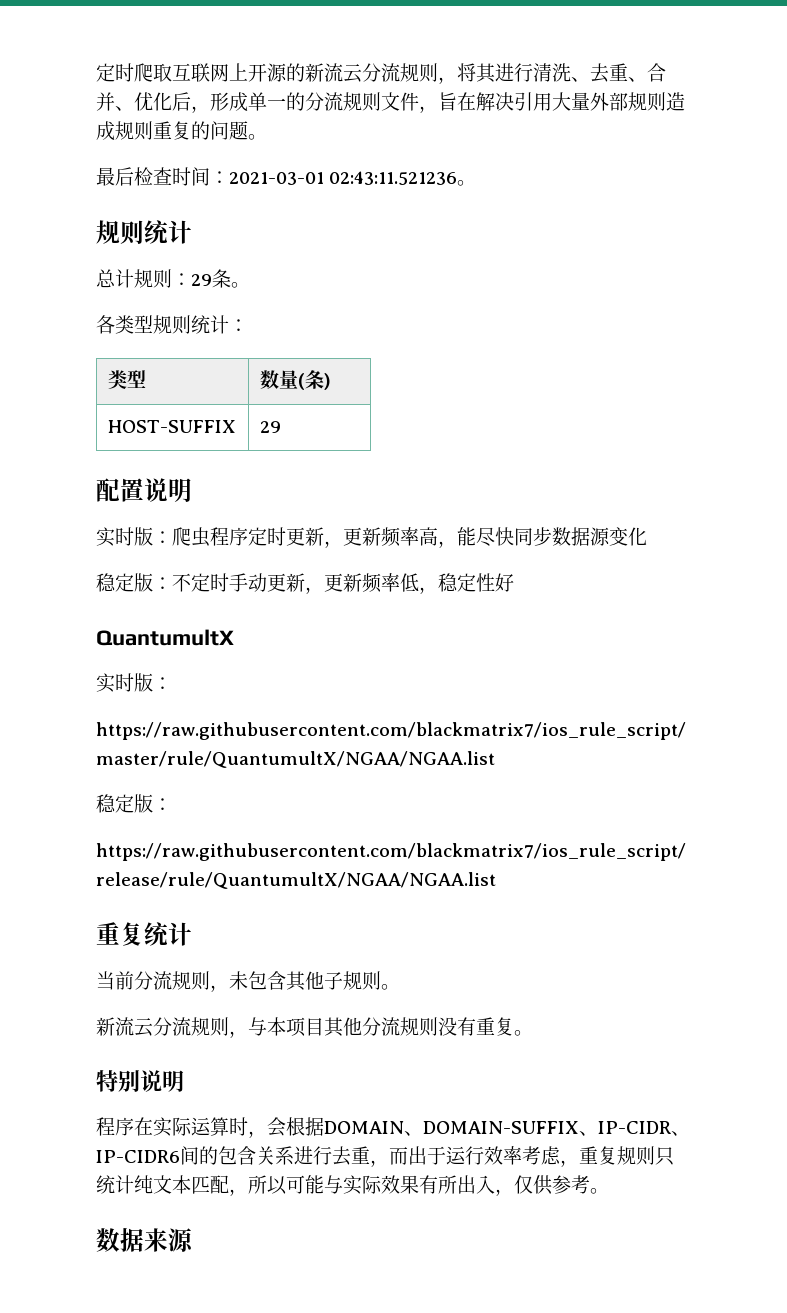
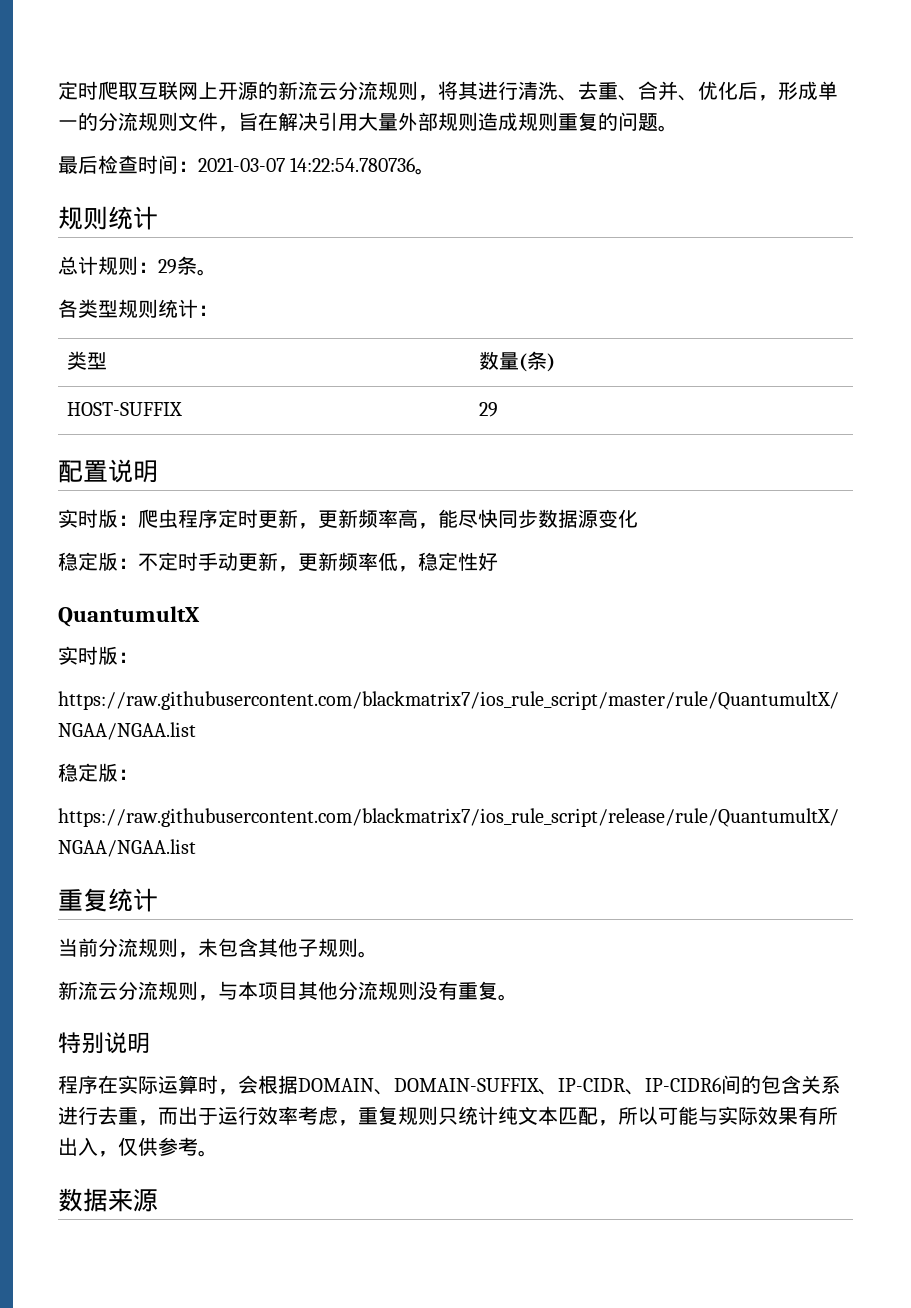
- 最后检查时间：2021-03-01 02:43:11.521236。
+ 最后检查时间：2021-03-07 14:22:54.780736。

